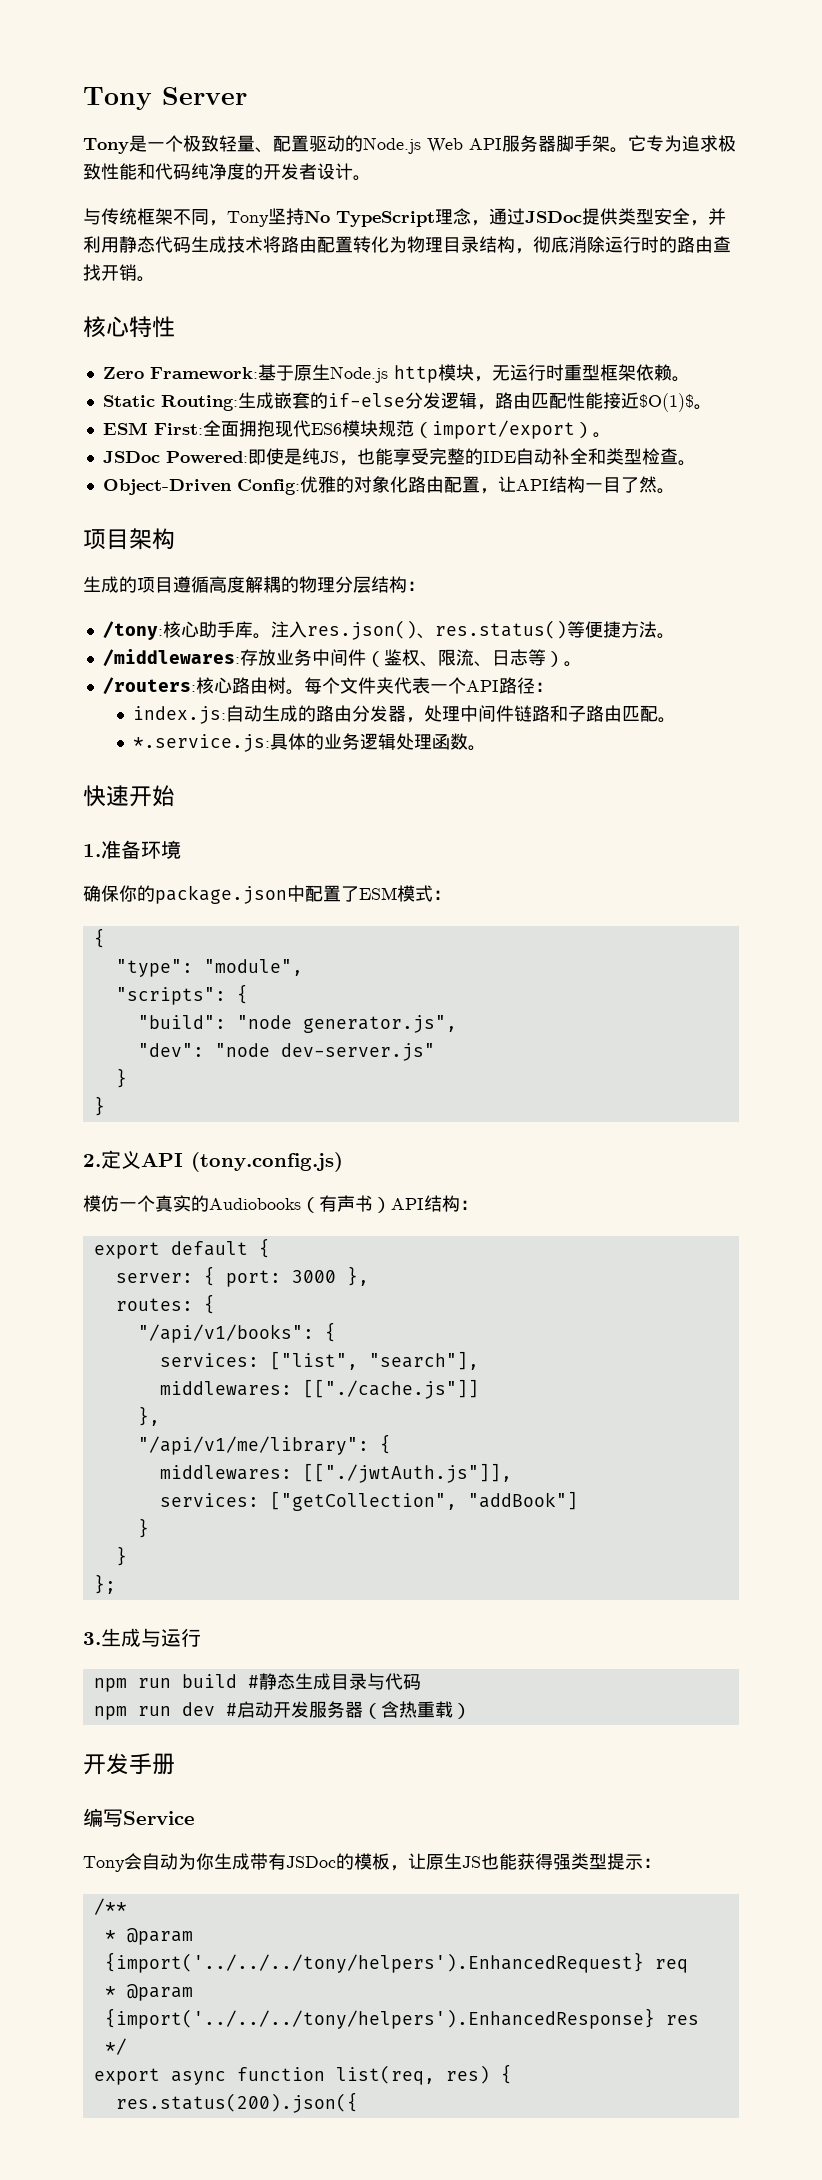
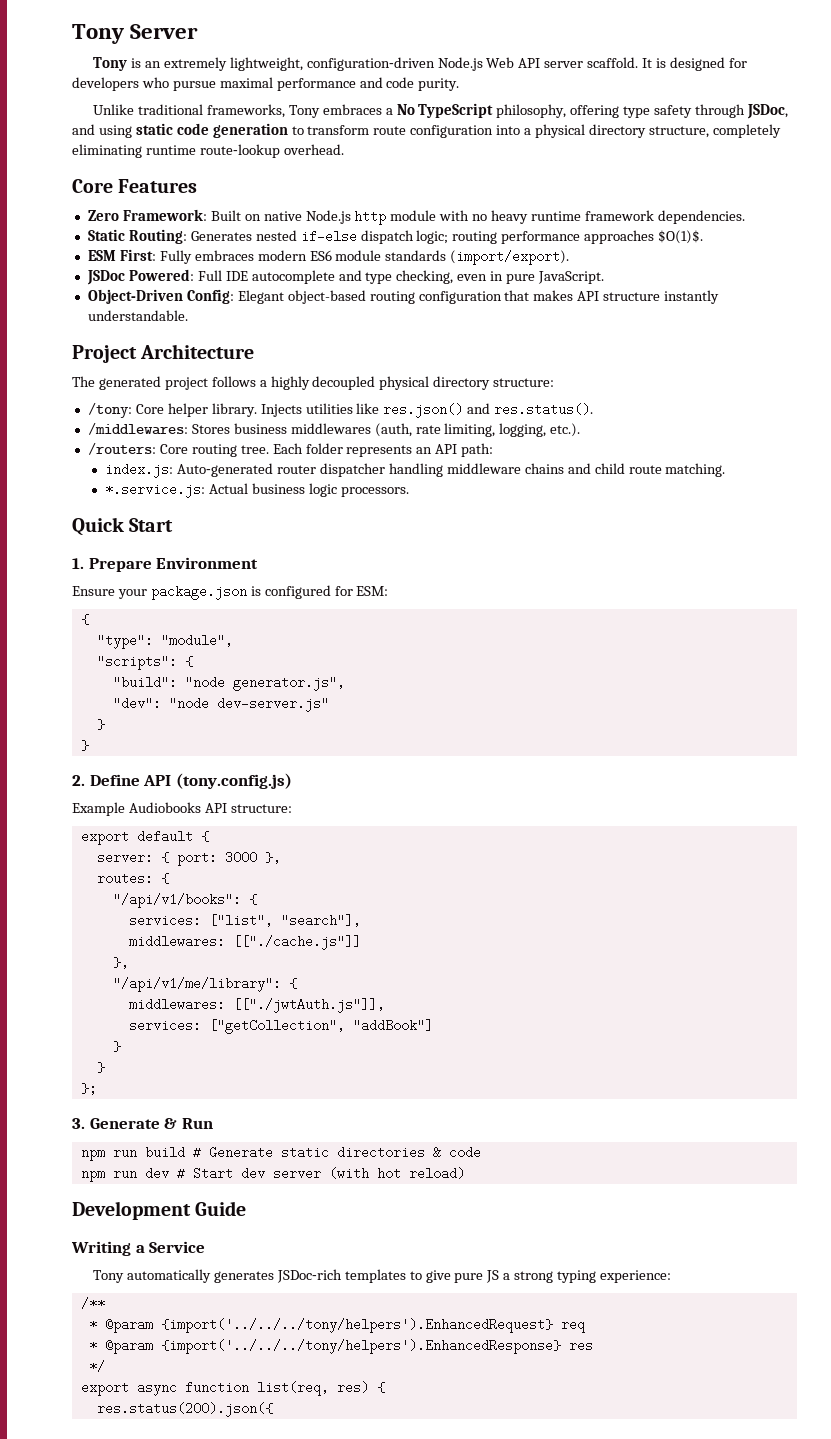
- Tony是一个极致轻量、配置驱动的Node.js Web API服务器脚手架。它专为追求极致性能和代码纯净度的开发者设计。
- 与传统框架不同，Tony坚持No TypeScript理念，通过JSDoc提供类型安全，并利用静态代码生成技术将路由配置转化为物理目录结构，彻底消除运行时的路由查找开销。
- 核心特性
- Zero Framework:基于原生Node.js http模块，无运行时重型框架依赖。
- Static Routing:生成嵌套的if-else分发逻辑，路由匹配性能接近$O(1)$。
- ESM First:全面拥抱现代ES6模块规范（import/export）。
- JSDoc Powered:即使是纯JS，也能享受完整的IDE自动补全和类型检查。
- Object-Driven Config:优雅的对象化路由配置，让API结构一目了然。
- 项目架构
- 生成的项目遵循高度解耦的物理分层结构：
- /tony:核心助手库。注入res.json()、res.status()等便捷方法。
- /middlewares:存放业务中间件（鉴权、限流、日志等）。
- /routers:核心路由树。每个文件夹代表一个API路径：
- index.js:自动生成的路由分发器，处理中间件链路和子路由匹配。
- *.service.js:具体的业务逻辑处理函数。
- 快速开始
- 1.准备环境
- 确保你的package.json中配置了ESM模式：
+ Tony is an extremely lightweight, configuration‑driven Node.js Web API server scaffold. It is designed for developers who pursue maximal performance and code purity.
+ Unlike traditional frameworks, Tony embraces a No TypeScript philosophy, offering type safety through JSDoc, and using static code generation to transform route configuration into a physical directory structure, completely eliminating runtime route‑lookup overhead.
+ Core Features
+ Zero Framework: Built on native Node.js http module with no heavy runtime framework dependencies.
+ Static Routing: Generates nested if-else dispatch logic; routing performance approaches $O(1)$.
+ ESM First: Fully embraces modern ES6 module standards (import/export).
+ JSDoc Powered: Full IDE autocomplete and type checking, even in pure JavaScript.
+ Object‑Driven Config: Elegant object-based routing configuration that makes API structure instantly understandable.
+ Project Architecture
+ The generated project follows a highly decoupled physical directory structure:
+ /tony: Core helper library. Injects utilities like res.json() and res.status().
+ /middlewares: Stores business middlewares (auth, rate limiting, logging, etc.).
+ /routers: Core routing tree. Each folder represents an API path:
+ index.js: Auto‑generated router dispatcher handling middleware chains and child route matching.
+ *.service.js: Actual business logic processors.
+ Quick Start
+ 1. Prepare Environment
+ Ensure your package.json is configured for ESM:
- 2.定义API (tony.config.js)
+ 2. Define API (tony.config.js)
- 模仿一个真实的Audiobooks（有声书）API结构：
+ Example Audiobooks API structure:
- 3.生成与运行
+ 3. Generate & Run
- npm run build #静态生成目录与代码
+ npm run build # Generate static directories & code
- npm run dev #启动开发服务器（含热重载）
- 开发手册
- 编写Service
- Tony会自动为你生成带有JSDoc的模板，让原生JS也能获得强类型提示：
+ npm run dev # Start dev server (with hot reload)
+ Development Guide
+ Writing a Service
+ Tony automatically generates JSDoc‑rich templates to give pure JS a strong typing experience:

